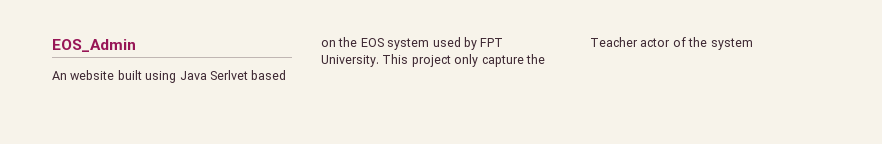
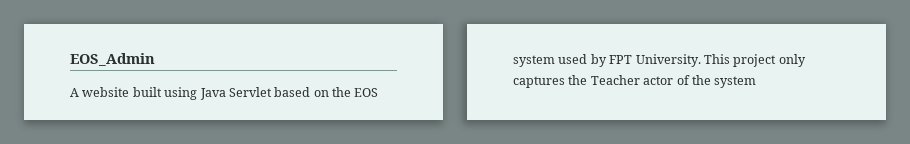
- An website built using Java Serlvet based on the EOS system used by FPT University.
+ A website built using Java Servlet based on the EOS system used by FPT University.
- This project only capture the Teacher actor of the system
+ This project only captures the Teacher actor of the system

